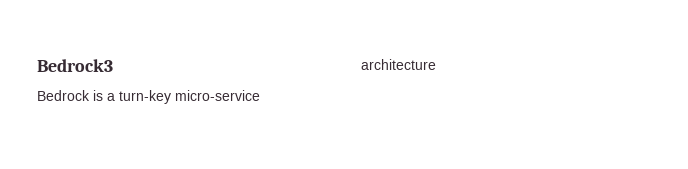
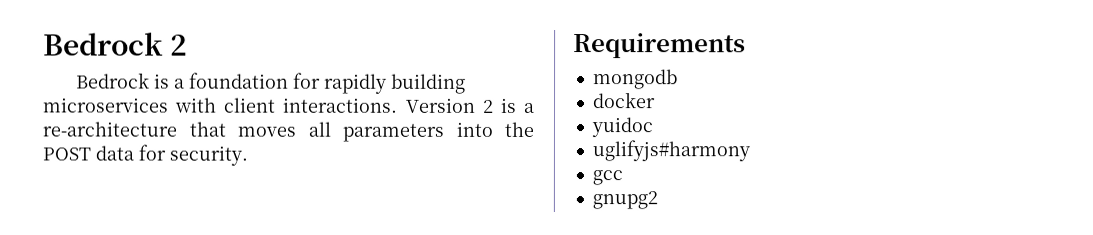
- Bedrock3
+ Bedrock 2
- Bedrock is a turn-key micro-service architecture
+ Bedrock is a foundation for rapidly building microservices with client interactions. Version 2 is a re-architecture that moves all parameters into the POST data for security.
+ Requirements
+ mongodb
+ docker
+ yuidoc
+ uglifyjs#harmony
+ gcc
+ gnupg2

